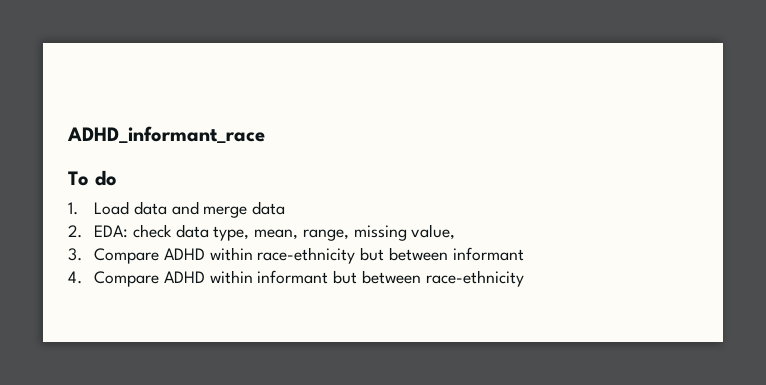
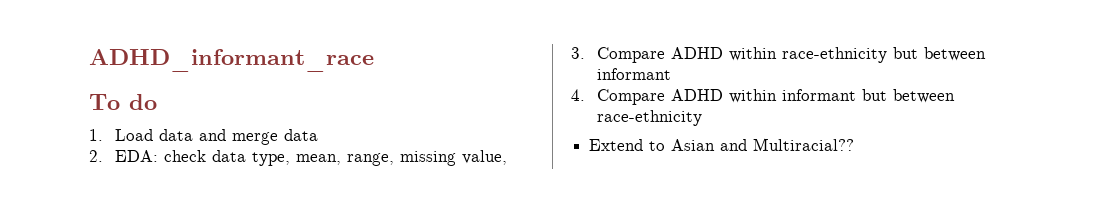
+ Extend to Asian and Multiracial??

